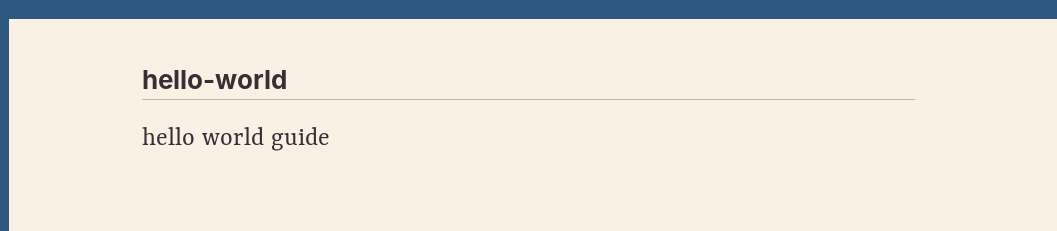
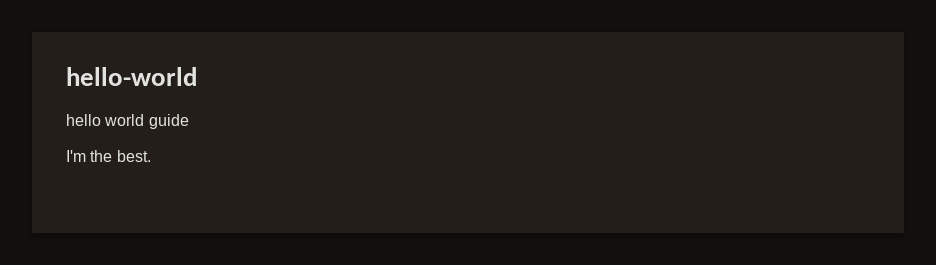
+ I'm the best.

